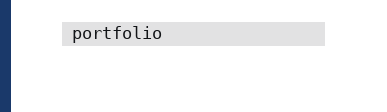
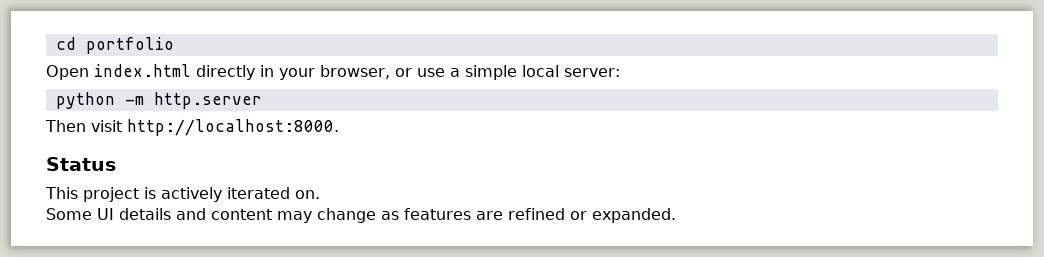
- portfolio
+ cd portfolio
+ Open index.html directly in your browser, or use a simple local server:
+ python -m http.server
+ Then visit http://localhost:8000.
+ Status
+ This project is actively iterated on.
+ Some UI details and content may change as features are refined or expanded.

